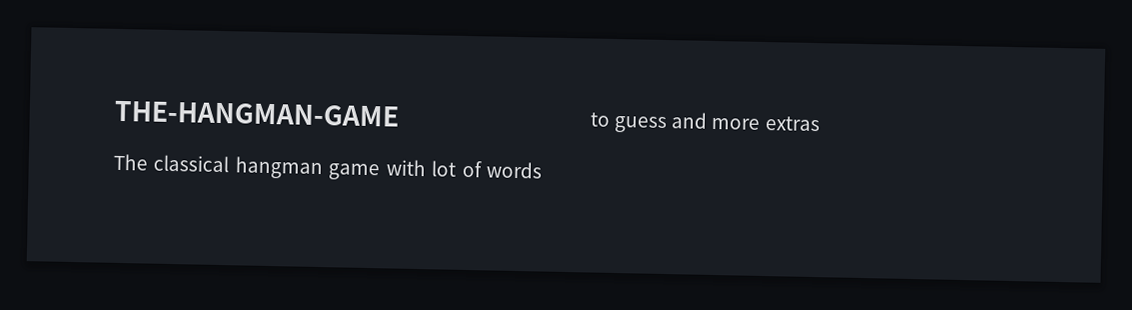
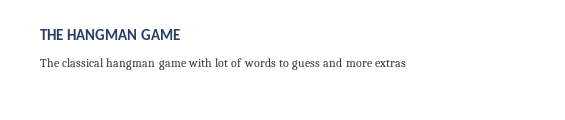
- THE-HANGMAN-GAME
+ THE HANGMAN GAME

